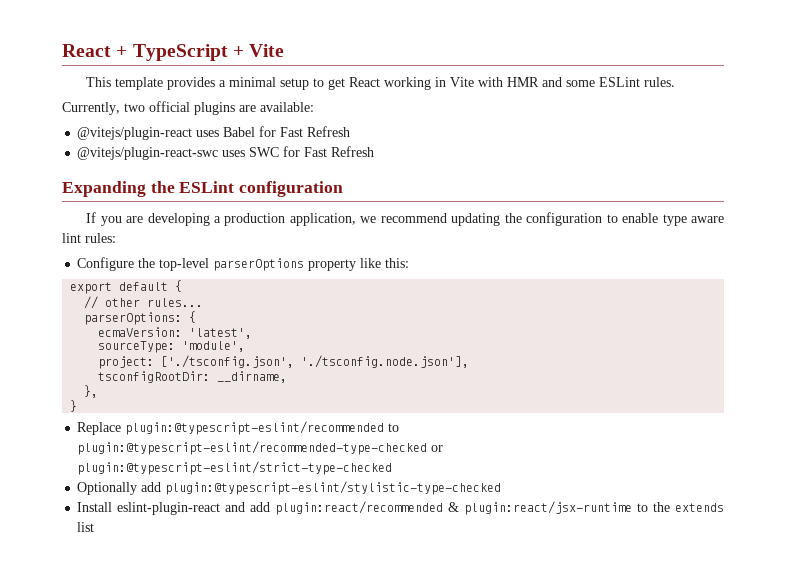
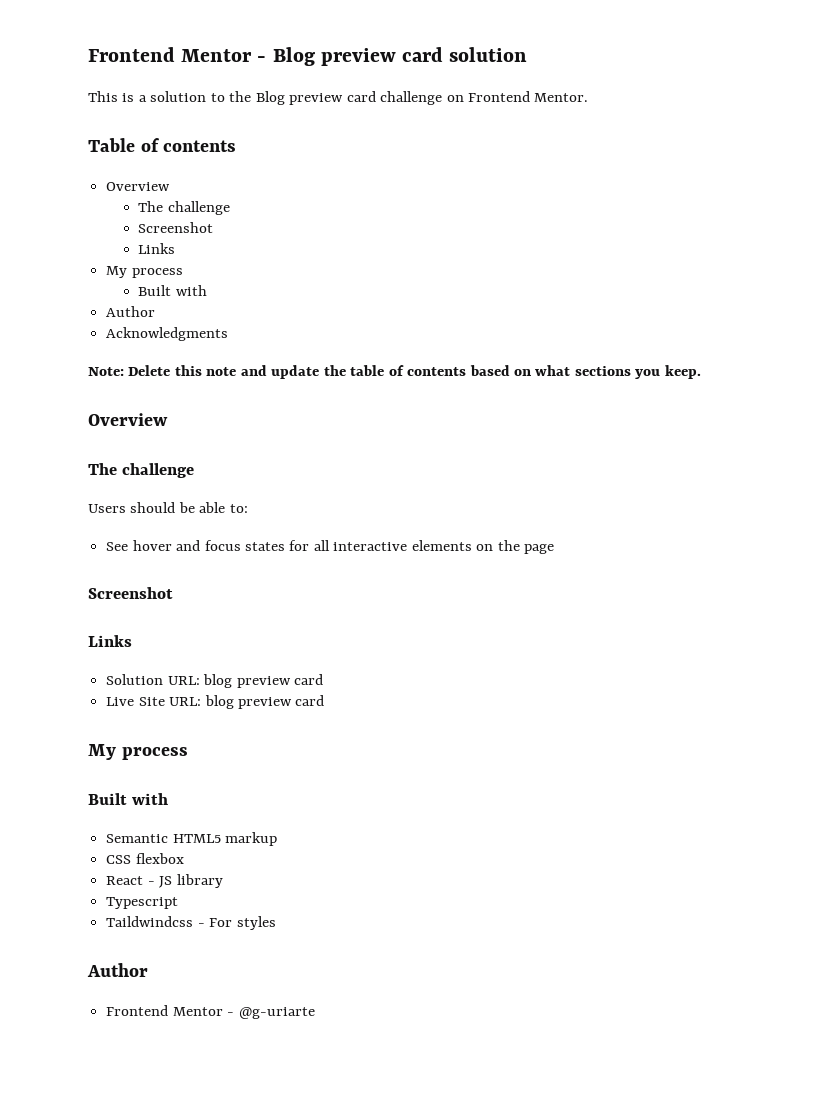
- React + TypeScript + Vite
- This template provides a minimal setup to get React working in Vite with HMR and some ESLint rules.
- Currently, two official plugins are available:
- @vitejs/plugin-react uses Babel for Fast Refresh
- @vitejs/plugin-react-swc uses SWC for Fast Refresh
- Expanding the ESLint configuration
- If you are developing a production application, we recommend updating the configuration to enable type aware lint rules:
- Configure the top-level parserOptions property like this:
- export default {
- // other rules...
- parserOptions: {
- ecmaVersion: 'latest',
- sourceType: 'module',
- project: ['./tsconfig.json', './tsconfig.node.json'],
- tsconfigRootDir: __dirname,
- },
- }
- Replace plugin:@typescript-eslint/recommended to plugin:@typescript-eslint/recommended-type-checked or plugin:@typescript-eslint/strict-type-checked
- Optionally add plugin:@typescript-eslint/stylistic-type-checked
- Install eslint-plugin-react and add plugin:react/recommended & plugin:react/jsx-runtime to the extends list
+ Frontend Mentor - Blog preview card solution
+ This is a solution to the Blog preview card challenge on Frontend Mentor.
+ Table of contents
+ Overview
+ The challenge
+ Screenshot
+ Links
+ My process
+ Built with
+ Author
+ Acknowledgments
+ Note: Delete this note and update the table of contents based on what sections you keep.
+ Overview
+ The challenge
+ Users should be able to:
+ See hover and focus states for all interactive elements on the page
+ Screenshot
+ Links
+ Solution URL: blog preview card
+ Live Site URL: blog preview card
+ My process
+ Built with
+ Semantic HTML5 markup
+ CSS flexbox
+ React - JS library
+ Typescript
+ Taildwindcss - For styles
+ Author
+ Frontend Mentor - @g-uriarte

